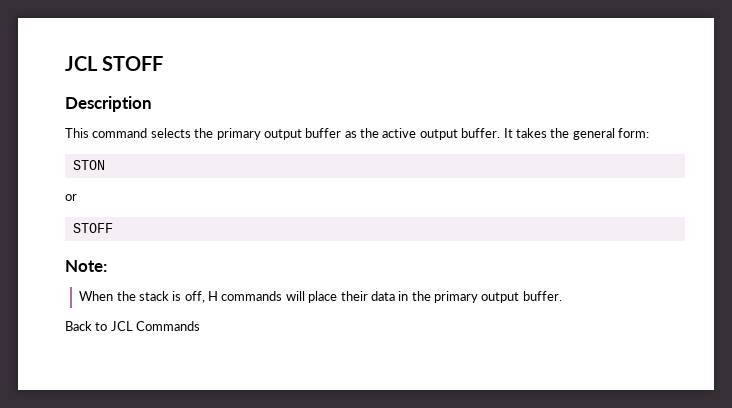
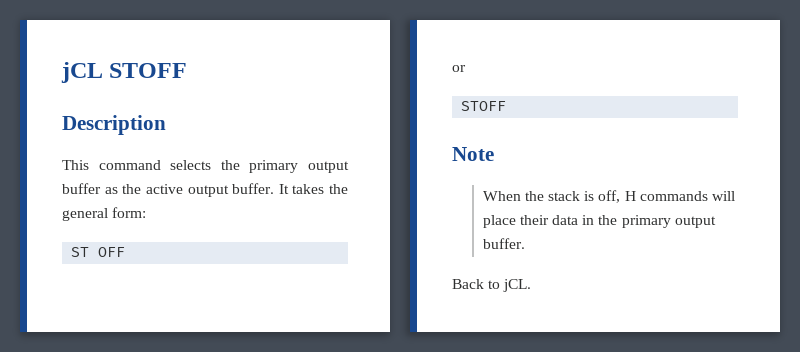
- JCL STOFF
+ jCL STOFF
- STON
+ ST OFF
- Note:
+ Note
- Back to JCL Commands
+ Back to jCL.

